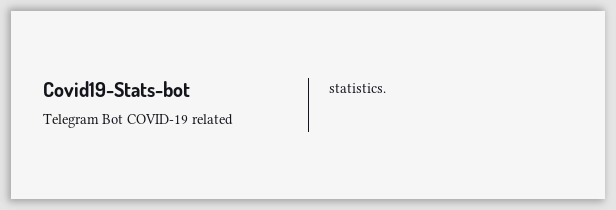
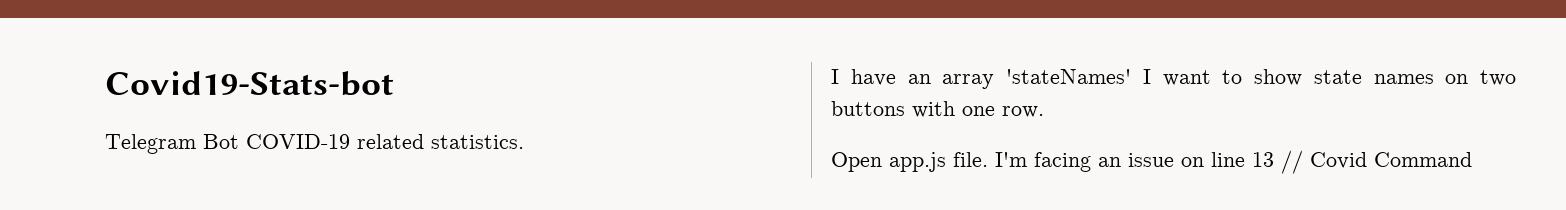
+ I have an array 'stateNames' I want to show state names on two buttons with one row.
+ Open app.js file. I'm facing an issue on line 13 // Covid Command

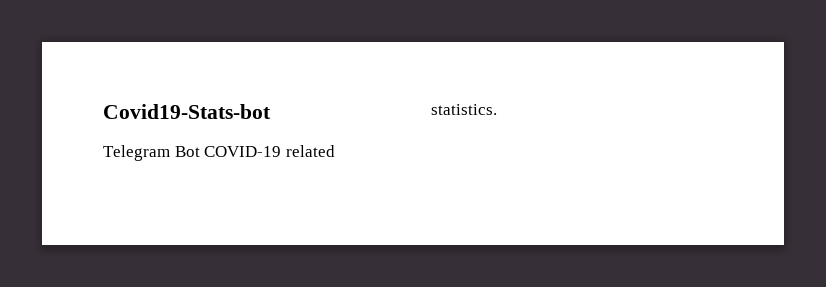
- I have an array 'stateNames' I want to show state names on two buttons with one row.
- Open app.js file. I'm facing an issue on line 13 // Covid Command

